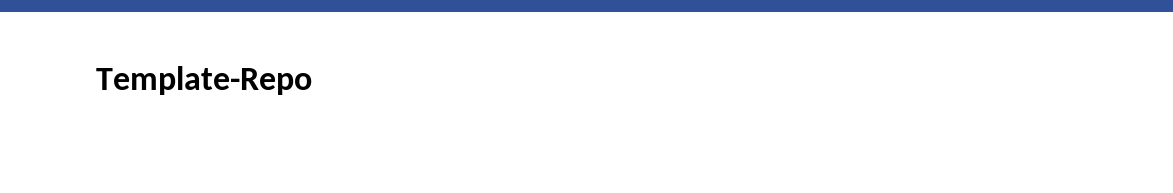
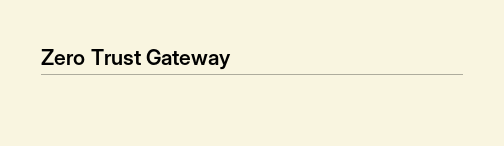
- Template-Repo
+ Zero Trust Gateway

